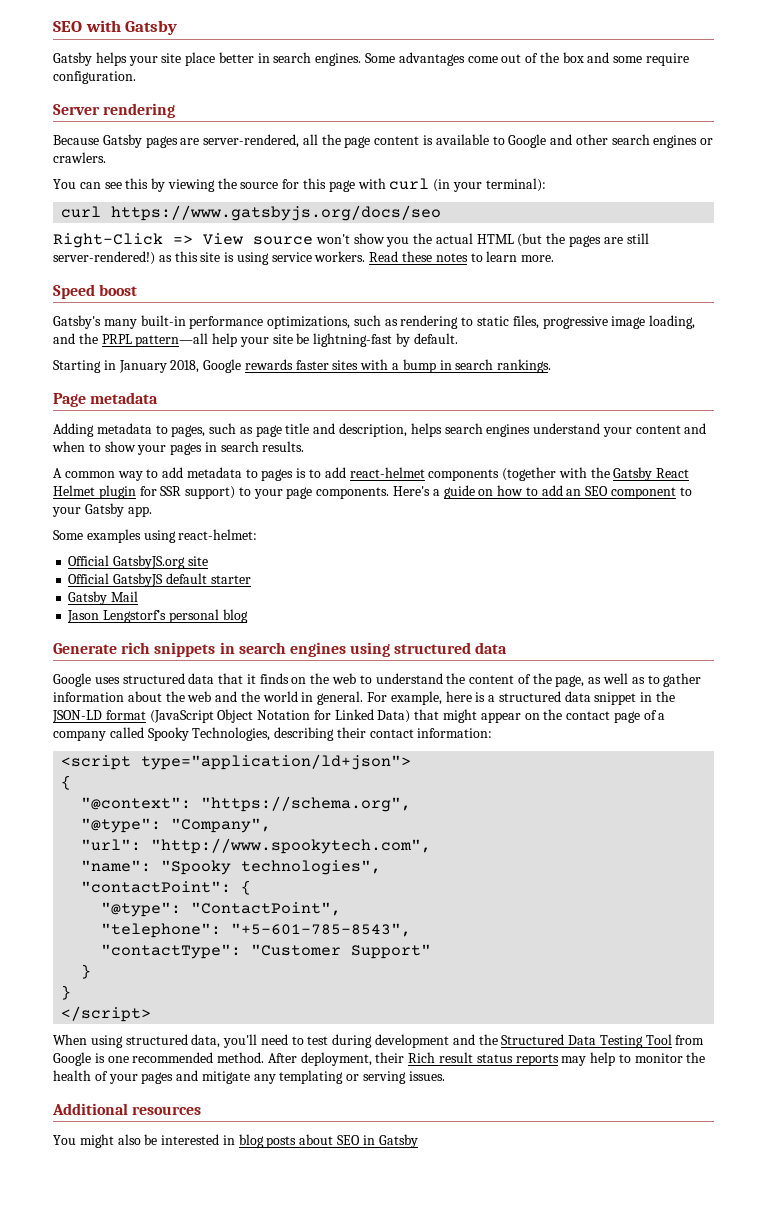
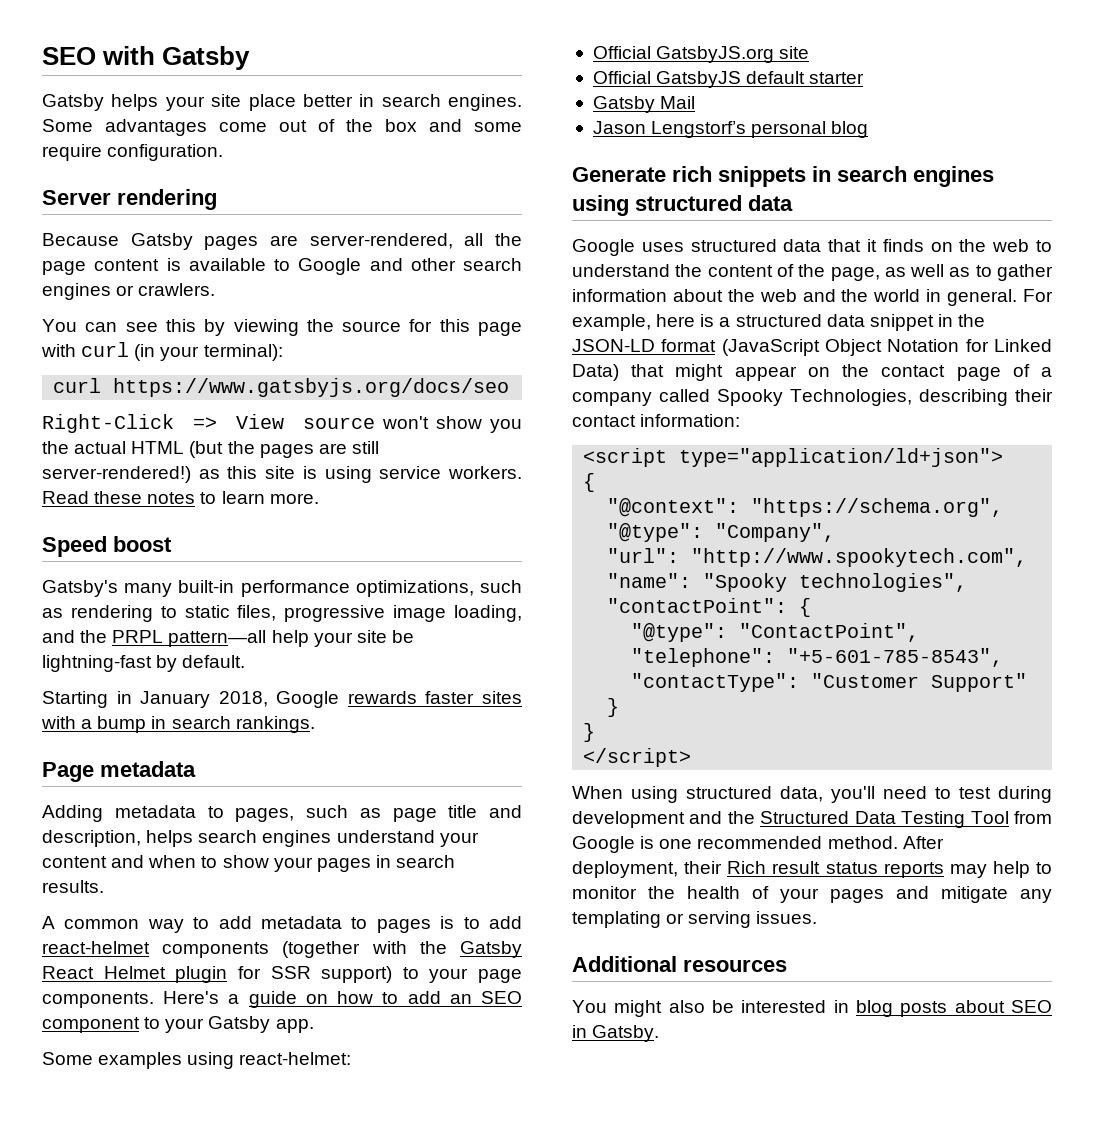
- You might also be interested in blog posts about SEO in Gatsby
+ You might also be interested in blog posts about SEO in Gatsby.

